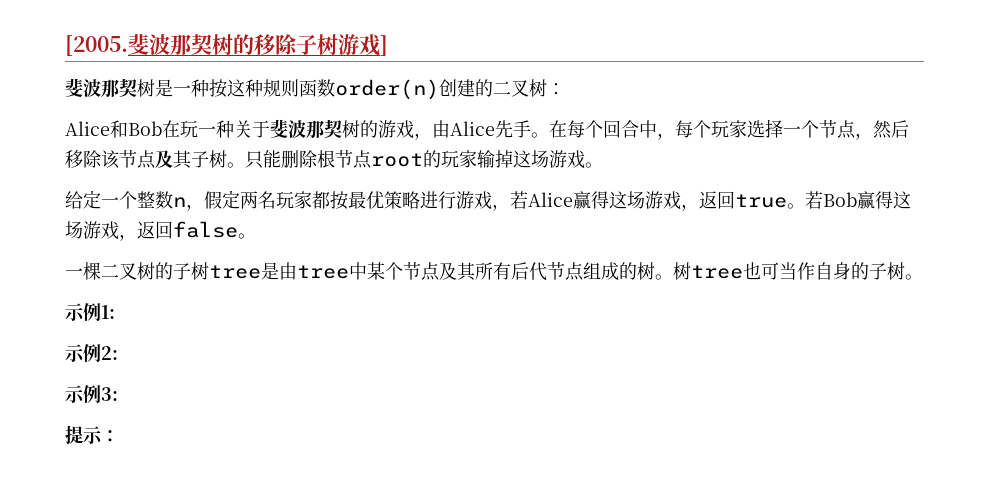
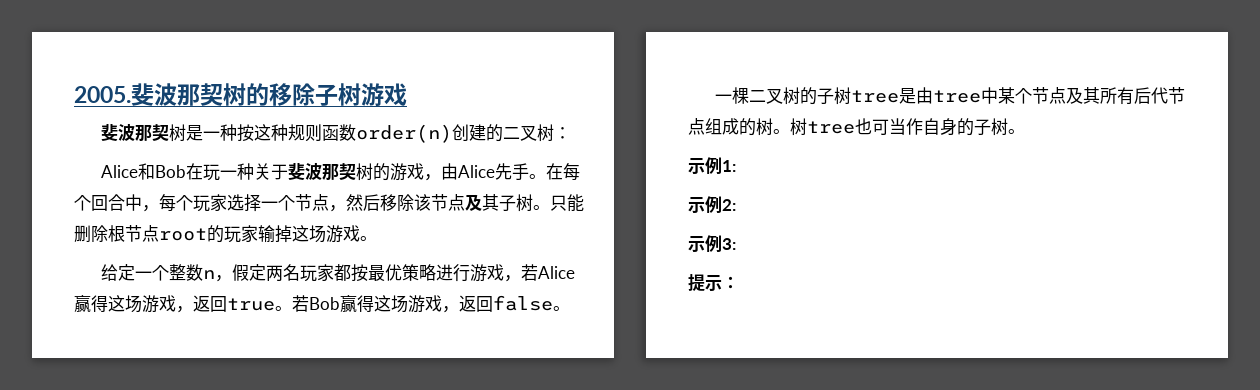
- [2005.
+ 2005.
- 斐波那契树的移除子树游戏]
+ 斐波那契树的移除子树游戏

